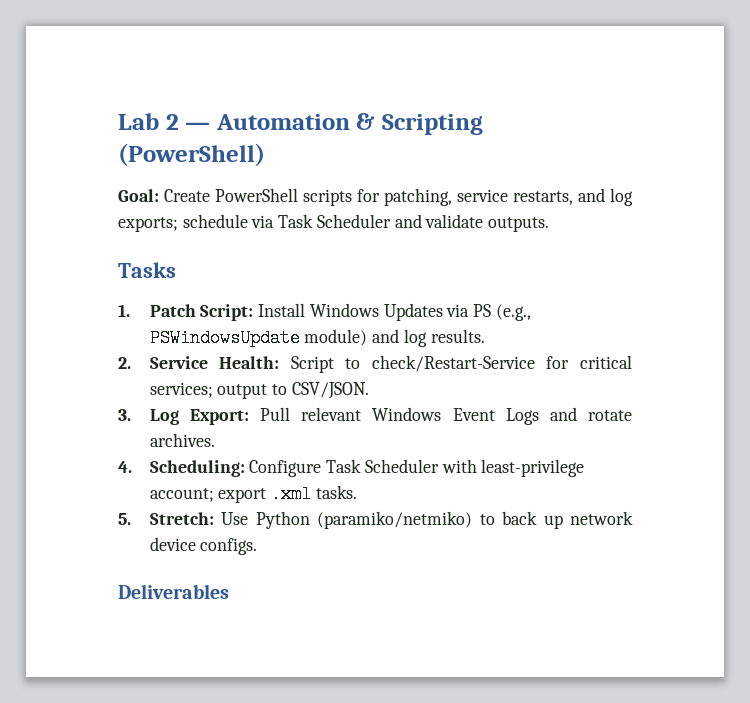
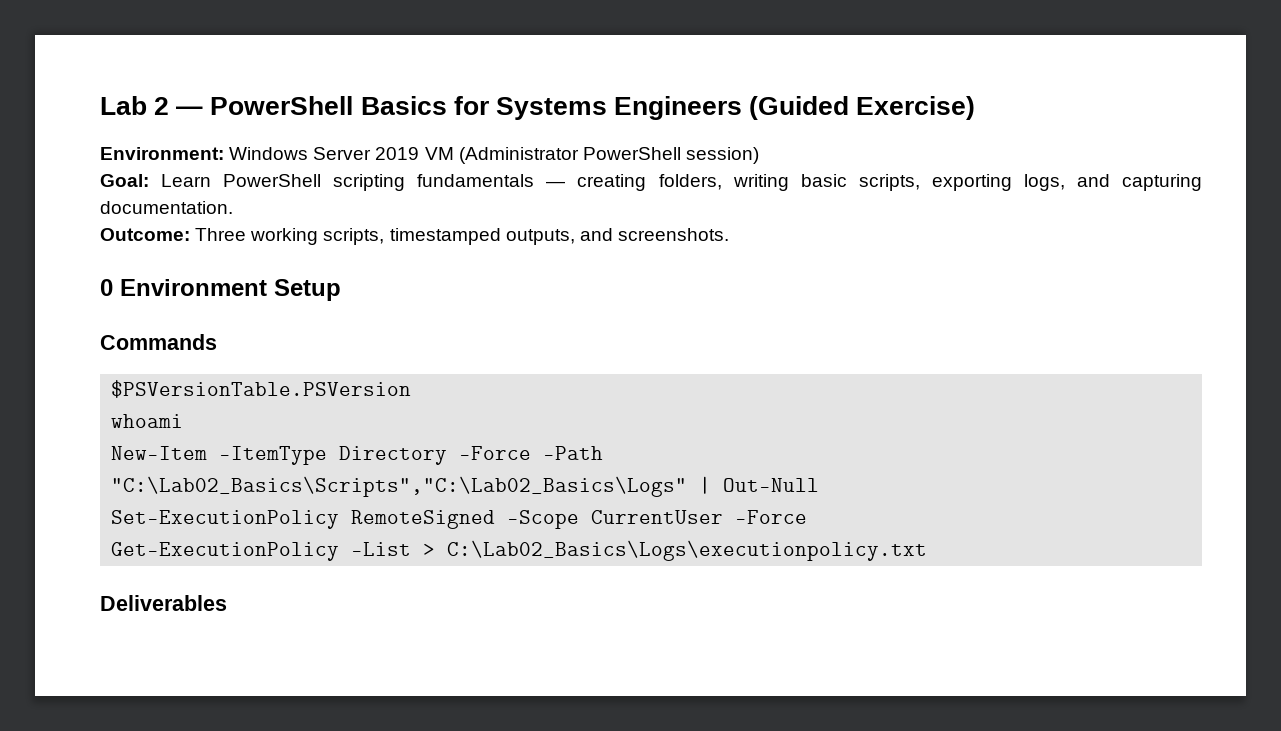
- Lab 2 — Automation & Scripting (PowerShell)
- Goal: Create PowerShell scripts for patching, service restarts, and log exports; schedule via Task Scheduler and validate outputs.
- Tasks
- 1. Patch Script: Install Windows Updates via PS (e.g., PSWindowsUpdate module) and log results.
- 2. Service Health: Script to check/Restart-Service for critical services; output to CSV/JSON.
- 3. Log Export: Pull relevant Windows Event Logs and rotate archives.
- 4. Scheduling: Configure Task Scheduler with least-privilege account; export .xml tasks.
- 5. Stretch: Use Python (paramiko/netmiko) to back up network device configs.
+ Lab 2 — PowerShell Basics for Systems Engineers (Guided Exercise)
+ Environment: Windows Server 2019 VM (Administrator PowerShell session)
+ Goal: Learn PowerShell scripting fundamentals — creating folders, writing basic scripts, exporting logs, and capturing documentation.
+ Outcome: Three working scripts, timestamped outputs, and screenshots.
+ 0 Environment Setup
+ Commands
+ $PSVersionTable.PSVersion
+ whoami
+ New-Item -ItemType Directory -Force -Path "C:\Lab02_Basics\Scripts","C:\Lab02_Basics\Logs" | Out-Null
+ Set-ExecutionPolicy RemoteSigned -Scope CurrentUser -Force
+ Get-ExecutionPolicy -List > C:\Lab02_Basics\Logs\executionpolicy.txt

